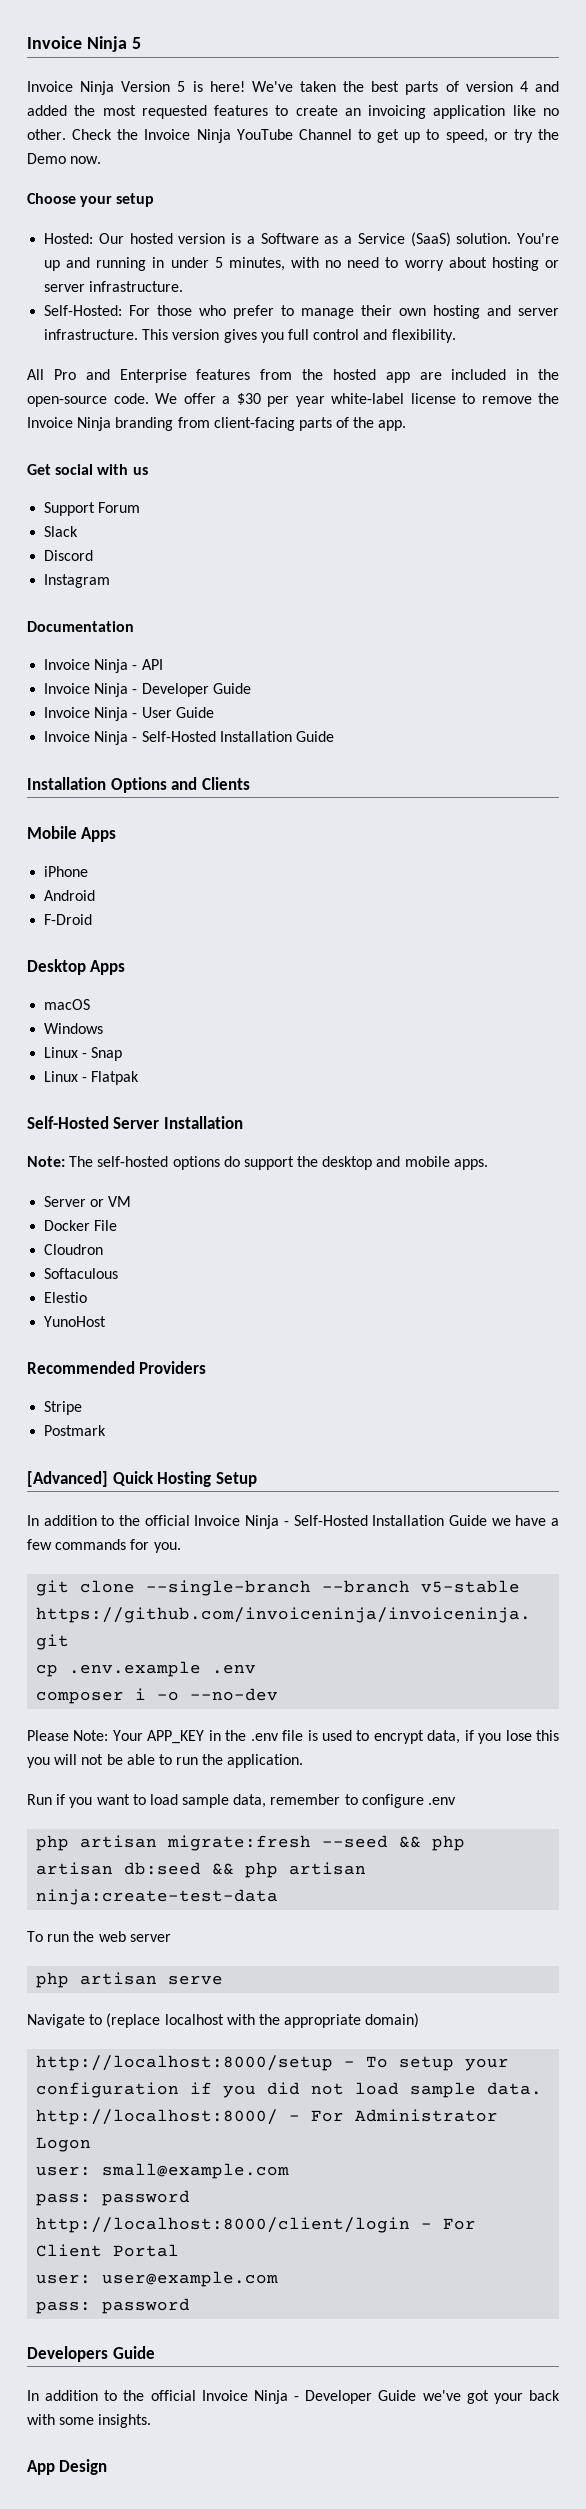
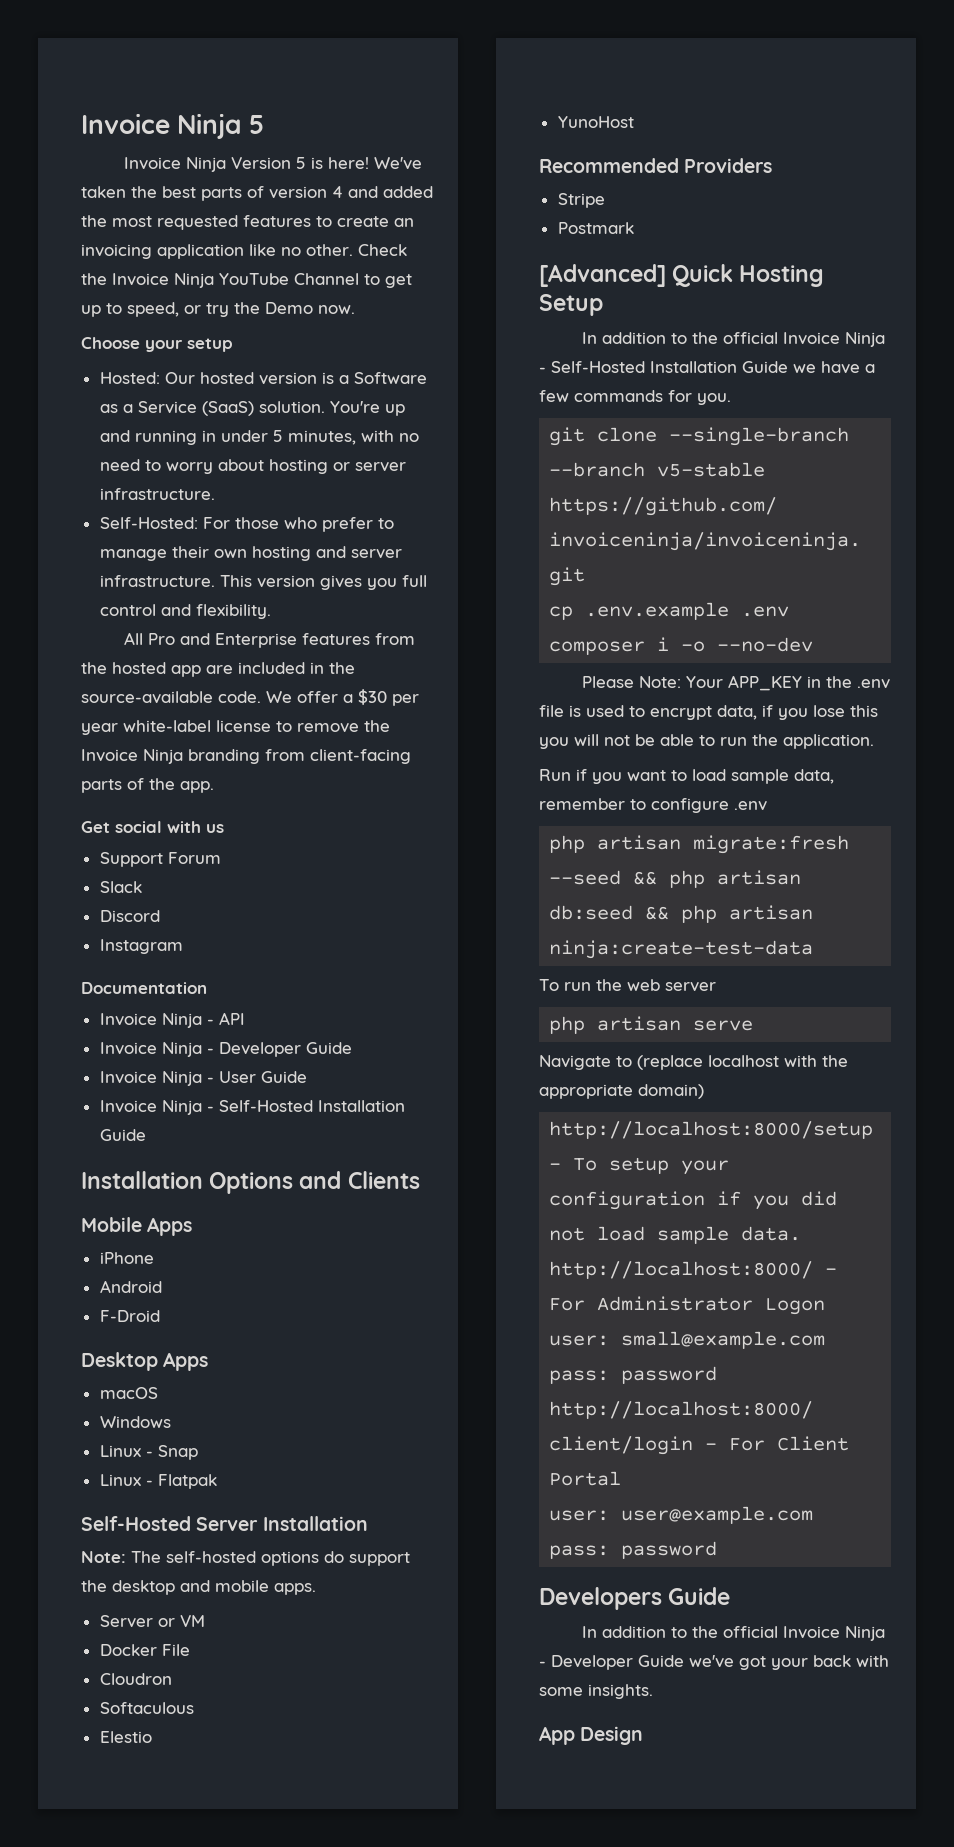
- All Pro and Enterprise features from the hosted app are included in the open-source code.
+ All Pro and Enterprise features from the hosted app are included in the source-available code.

